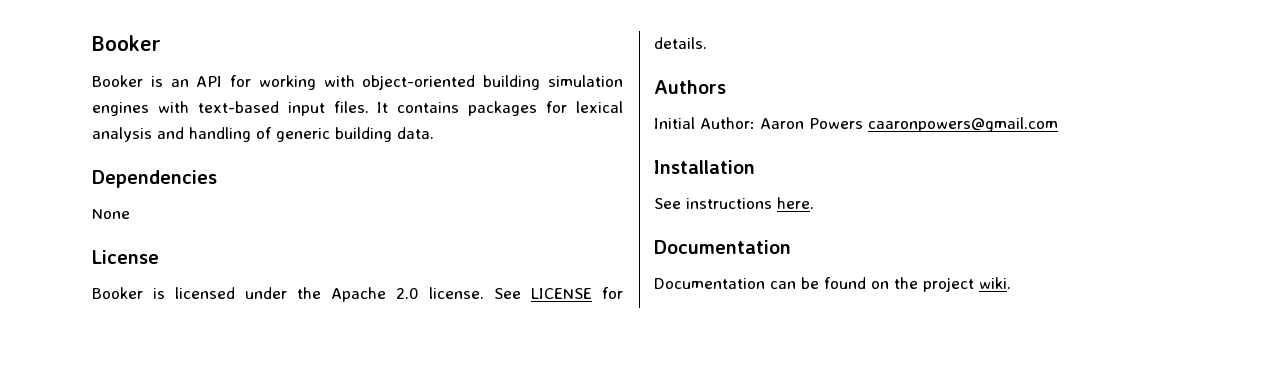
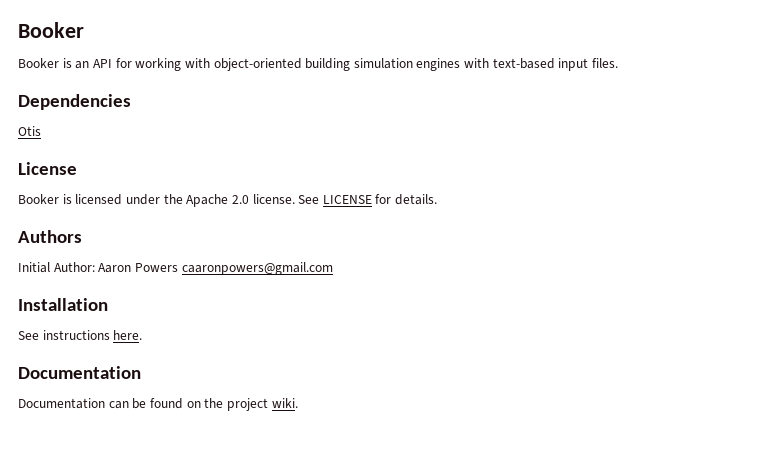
- It contains packages for lexical analysis and handling of generic building data.
- None
+ Otis

